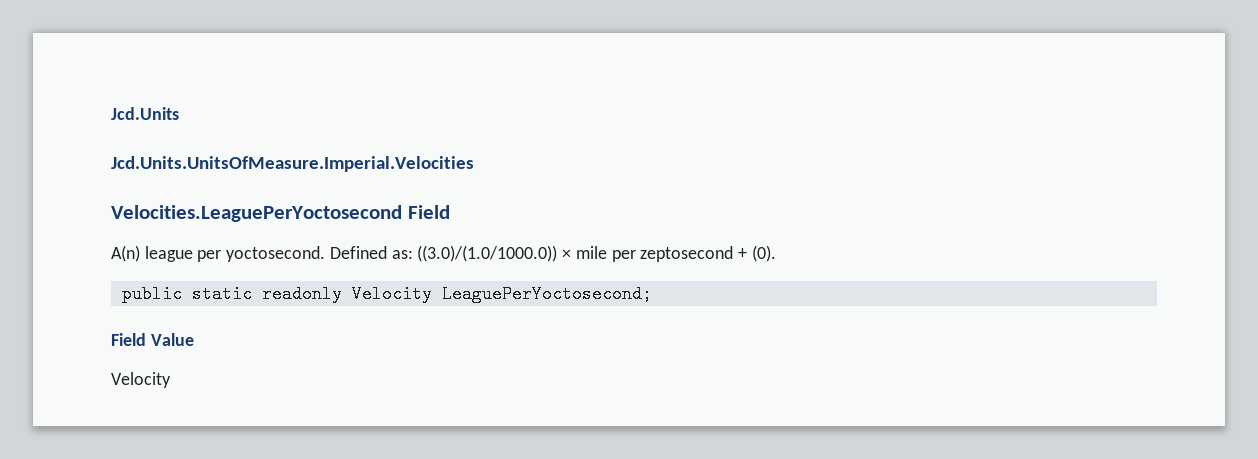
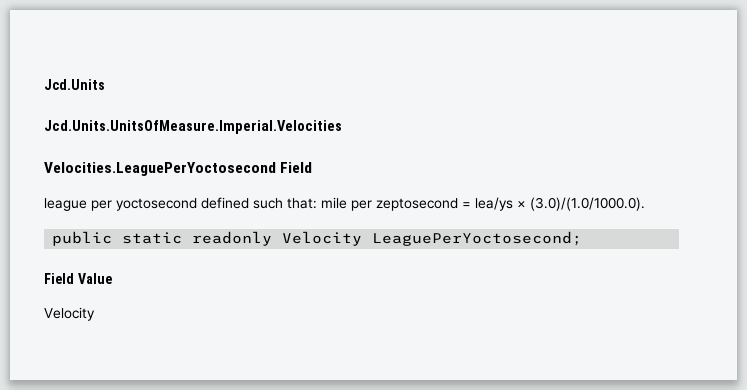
- A(n) league per yoctosecond. Defined as: ((3.0)/(1.0/1000.0)) × mile per zeptosecond + (0).
+ league per yoctosecond defined such that: mile per zeptosecond = lea/ys × (3.0)/(1.0/1000.0).

